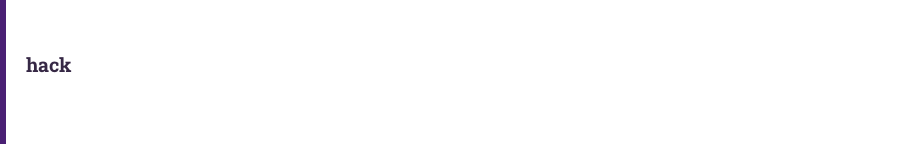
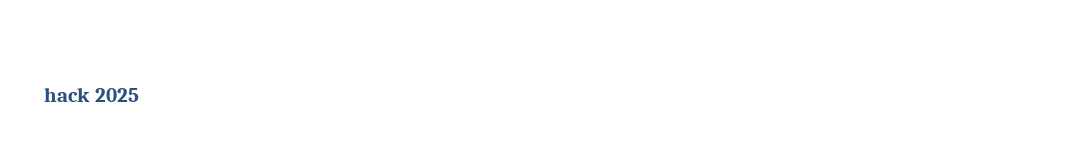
- hack
+ hack 2025

